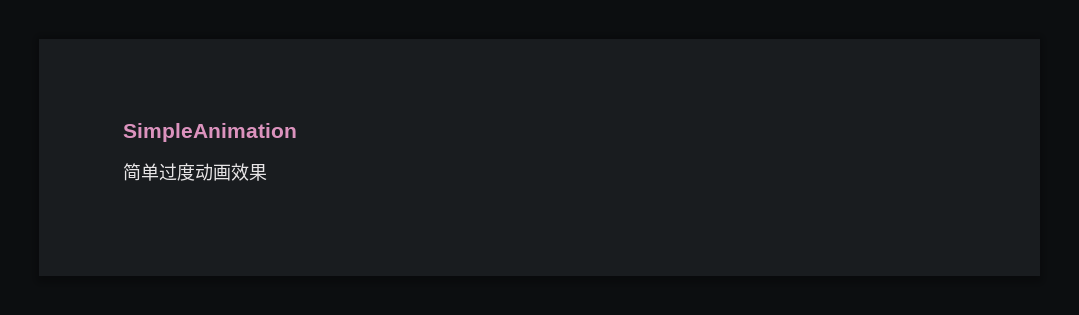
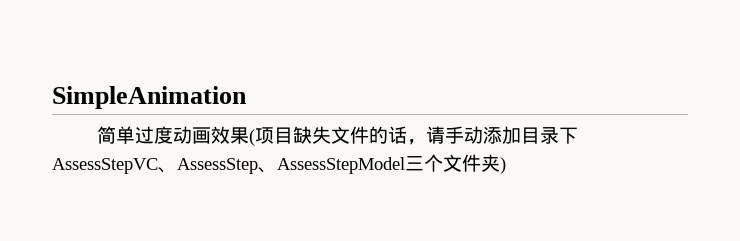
- 简单过度动画效果
+ 简单过度动画效果(项目缺失文件的话，请手动添加目录下AssessStepVC、AssessStep、AssessStepModel三个文件夹)

